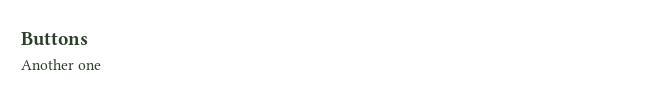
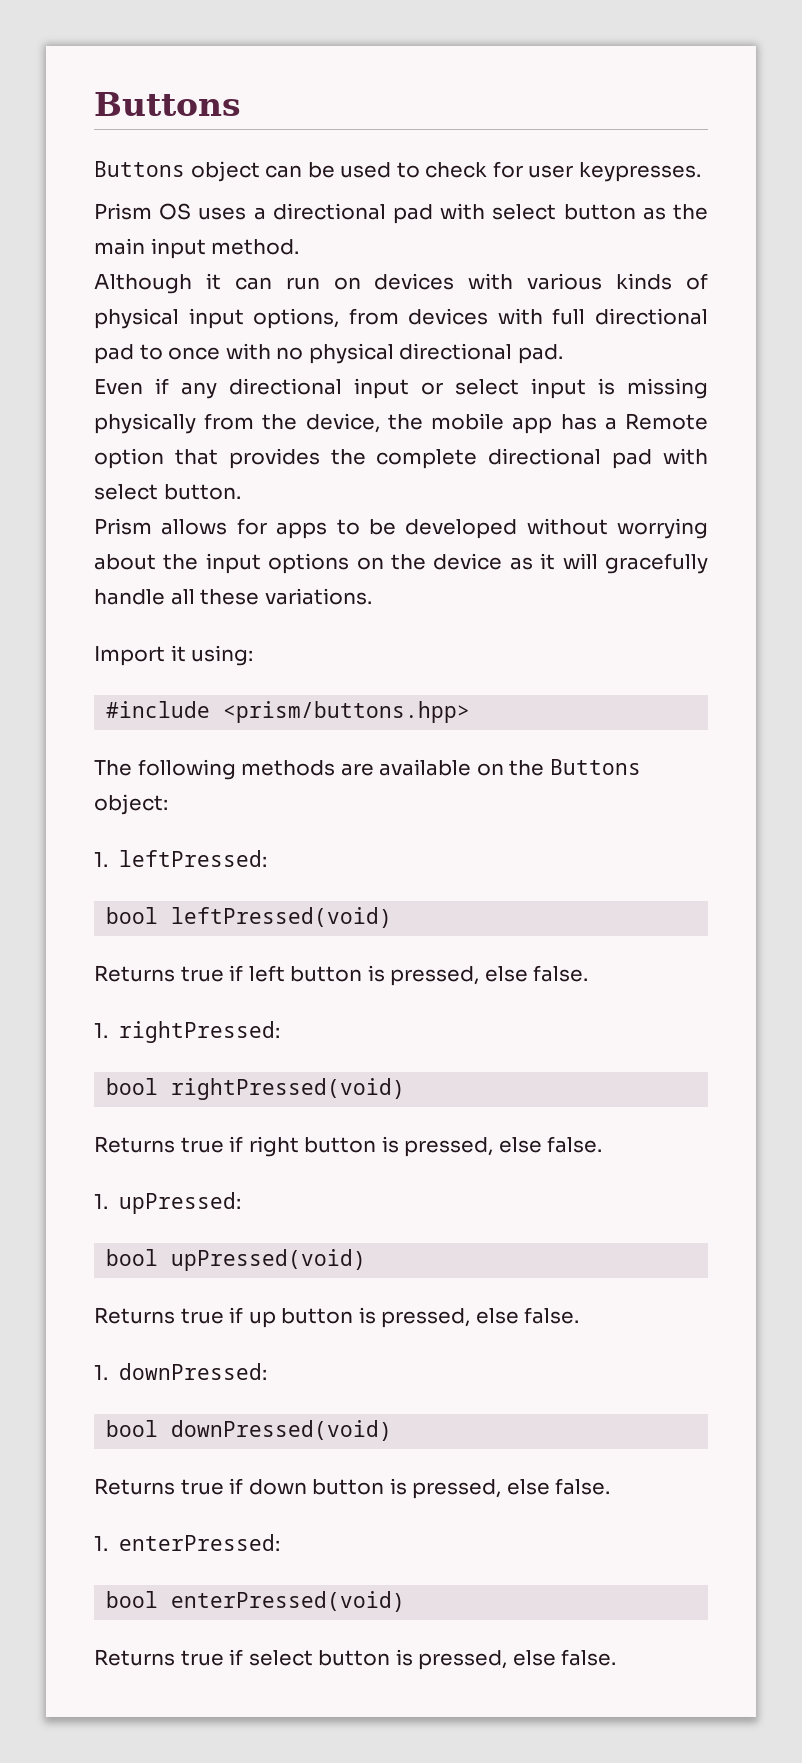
- Another one
+ Buttons object can be used to check for user keypresses.
+ Prism OS uses a directional pad with select button as the main input method.
+ Although it can run on devices with various kinds of physical input options, from devices with full directional pad to once with no physical directional pad.
+ Even if any directional input or select input is missing physically from the device, the mobile app has a Remote option that provides the complete directional pad with select button.
+ Prism allows for apps to be developed without worrying about the input options on the device as it will gracefully handle all these variations.
+ Import it using:
+ #include <prism/buttons.hpp>
+ The following methods are available on the Buttons object:
+ 1. leftPressed:
+ bool leftPressed(void)
+ Returns true if left button is pressed, else false.
+ 1. rightPressed:
+ bool rightPressed(void)
+ Returns true if right button is pressed, else false.
+ 1. upPressed:
+ bool upPressed(void)
+ Returns true if up button is pressed, else false.
+ 1. downPressed:
+ bool downPressed(void)
+ Returns true if down button is pressed, else false.
+ 1. enterPressed:
+ bool enterPressed(void)
+ Returns true if select button is pressed, else false.

